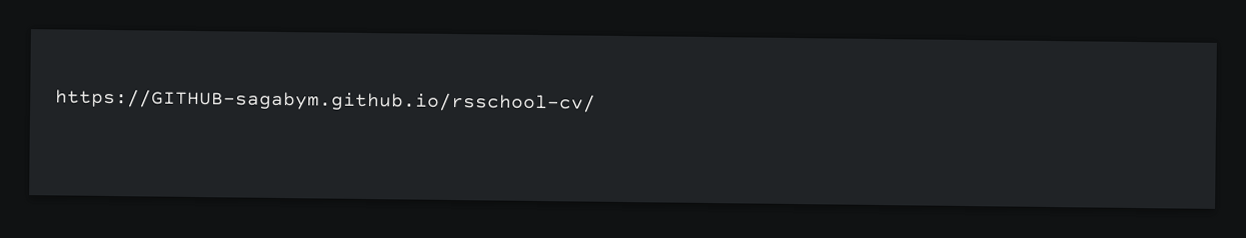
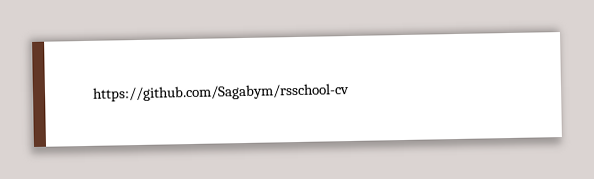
- https://GITHUB-sagabym.github.io/rsschool-cv/
+ https://github.com/Sagabym/rsschool-cv

